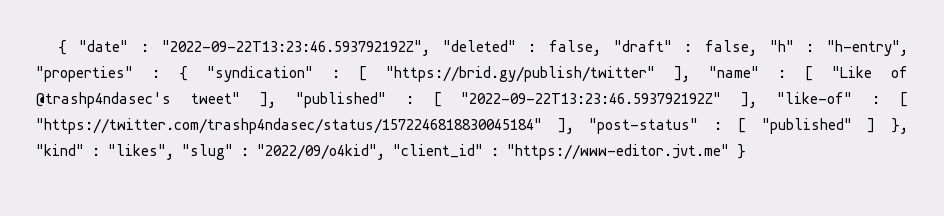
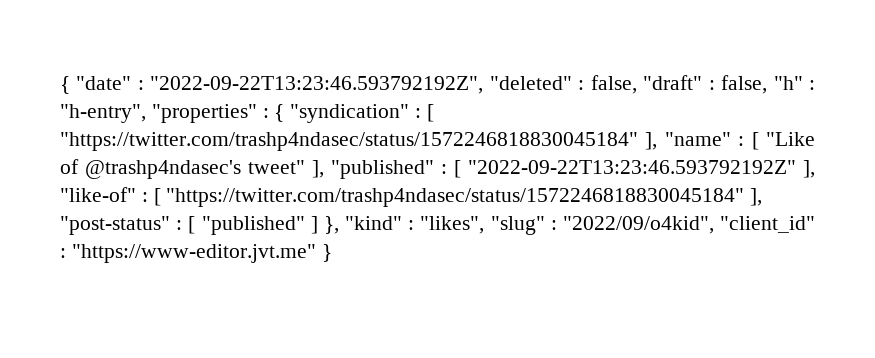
- { "date" : "2022-09-22T13:23:46.593792192Z", "deleted" : false, "draft" : false, "h" : "h-entry", "properties" : { "syndication" : [ "https://brid.gy/publish/twitter" ], "name" : [ "Like of @trashp4ndasec's tweet" ], "published" : [ "2022-09-22T13:23:46.593792192Z" ], "like-of" : [ "https://twitter.com/trashp4ndasec/status/1572246818830045184" ], "post-status" : [ "published" ] }, "kind" : "likes", "slug" : "2022/09/o4kid", "client_id" : "https://www-editor.jvt.me" }
+ { "date" : "2022-09-22T13:23:46.593792192Z", "deleted" : false, "draft" : false, "h" : "h-entry", "properties" : { "syndication" : [ "https://twitter.com/trashp4ndasec/status/1572246818830045184" ], "name" : [ "Like of @trashp4ndasec's tweet" ], "published" : [ "2022-09-22T13:23:46.593792192Z" ], "like-of" : [ "https://twitter.com/trashp4ndasec/status/1572246818830045184" ], "post-status" : [ "published" ] }, "kind" : "likes", "slug" : "2022/09/o4kid", "client_id" : "https://www-editor.jvt.me" }

